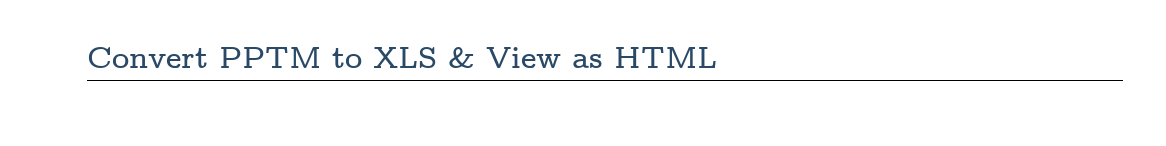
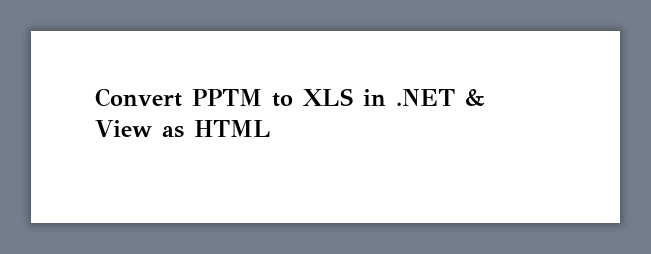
- Convert PPTM to XLS & View as HTML
+ Convert PPTM to XLS in .NET & View as HTML

